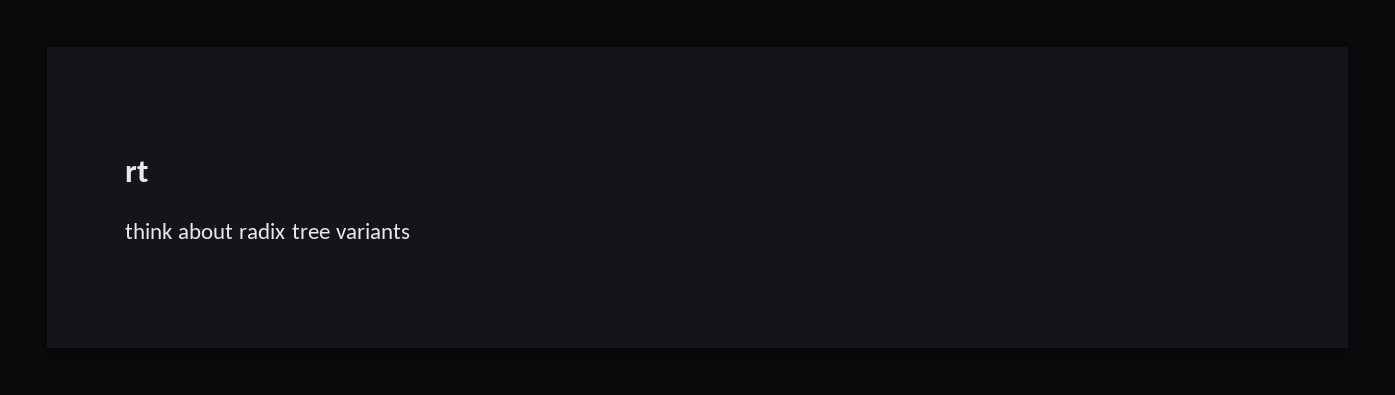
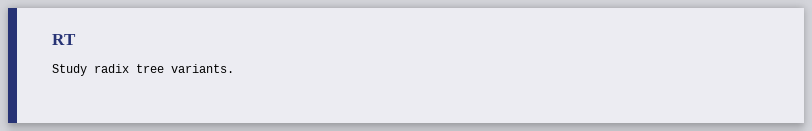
- rt
- think about radix tree variants
+ RT
+ Study radix tree variants.

